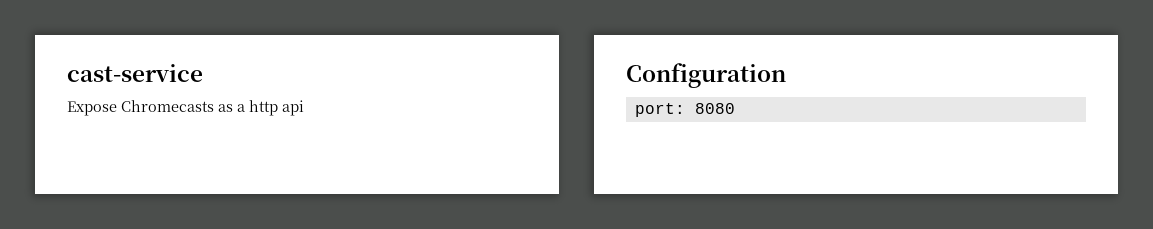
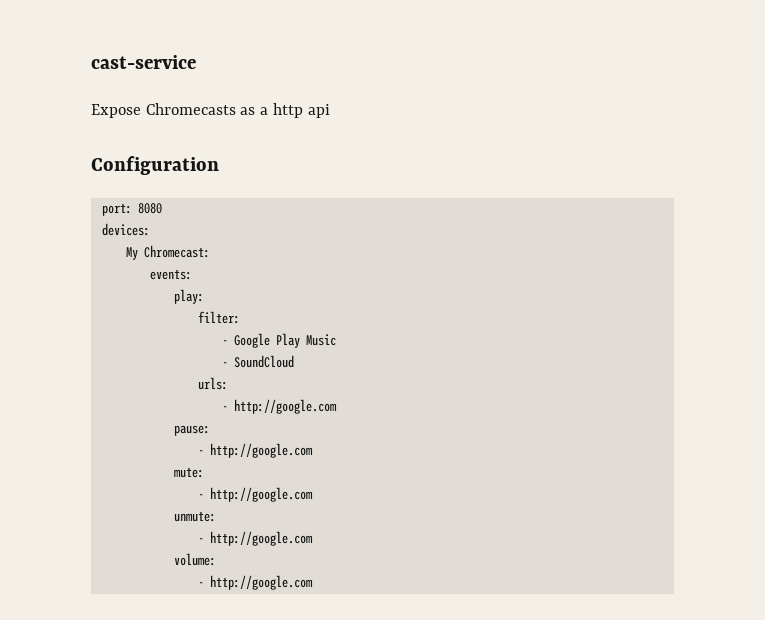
+ devices:
+ My Chromecast:
+ events:
+ play:
+ filter:
+ - Google Play Music
+ - SoundCloud
+ urls:
+ - http://google.com
+ pause:
+ - http://google.com
+ mute:
+ - http://google.com
+ unmute:
+ - http://google.com
+ volume:
+ - http://google.com

